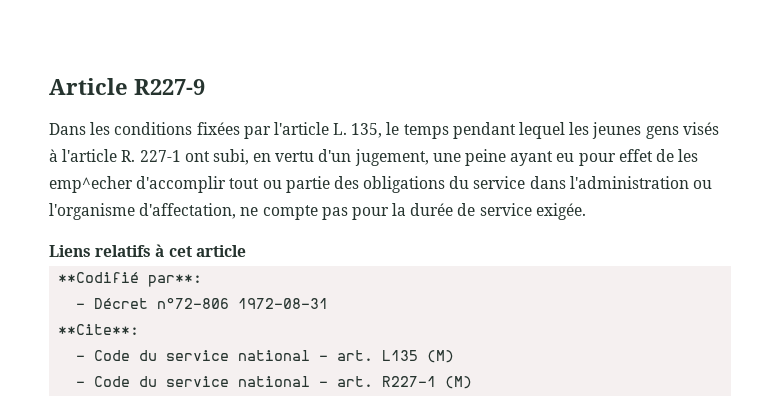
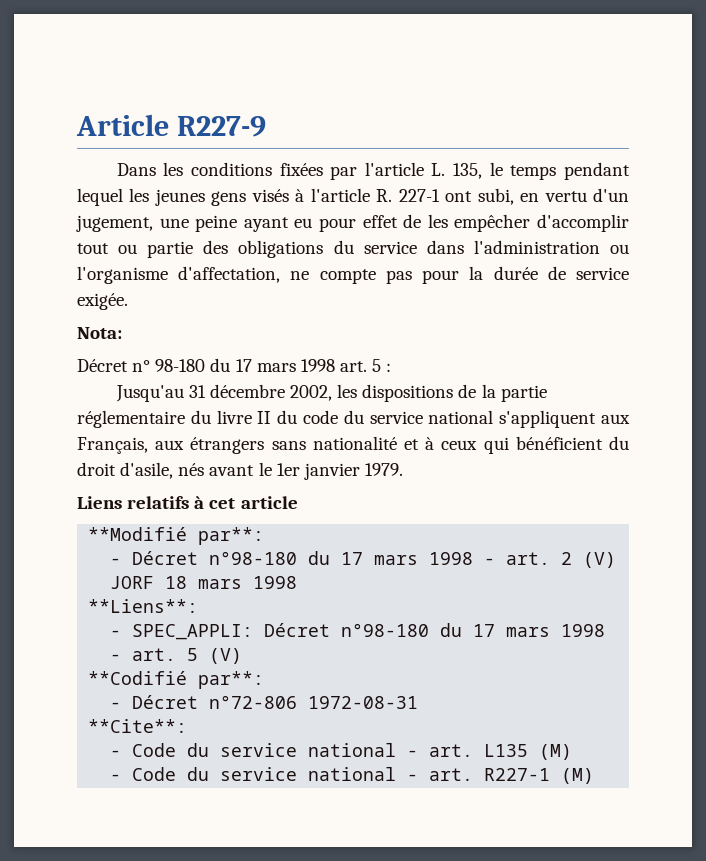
- Dans les conditions fixées par l'article L. 135, le temps pendant lequel les jeunes gens visés à l'article R. 227-1 ont subi, en vertu d'un jugement, une peine ayant eu pour effet de les emp^echer d'accomplir tout ou partie des obligations du service dans l'administration ou l'organisme d'affectation, ne compte pas pour la durée de service exigée.
+ Dans les conditions fixées par l'article L. 135, le temps pendant lequel les jeunes gens visés à l'article R. 227-1 ont subi, en vertu d'un jugement, une peine ayant eu pour effet de les empêcher d'accomplir tout ou partie des obligations du service dans l'administration ou l'organisme d'affectation, ne compte pas pour la durée de service exigée.
+ Nota:
+ Décret n° 98-180 du 17 mars 1998 art. 5 :
+ Jusqu'au 31 décembre 2002, les dispositions de la partie réglementaire du livre II du code du service national s'appliquent aux Français, aux étrangers sans nationalité et à ceux qui bénéficient du droit d'asile, nés avant le 1er janvier 1979.
+ **Modifié par**:
+ - Décret n°98-180 du 17 mars 1998 - art. 2 (V) JORF 18 mars 1998
+ **Liens**:
+ - SPEC_APPLI: Décret n°98-180 du 17 mars 1998 - art. 5 (V)

